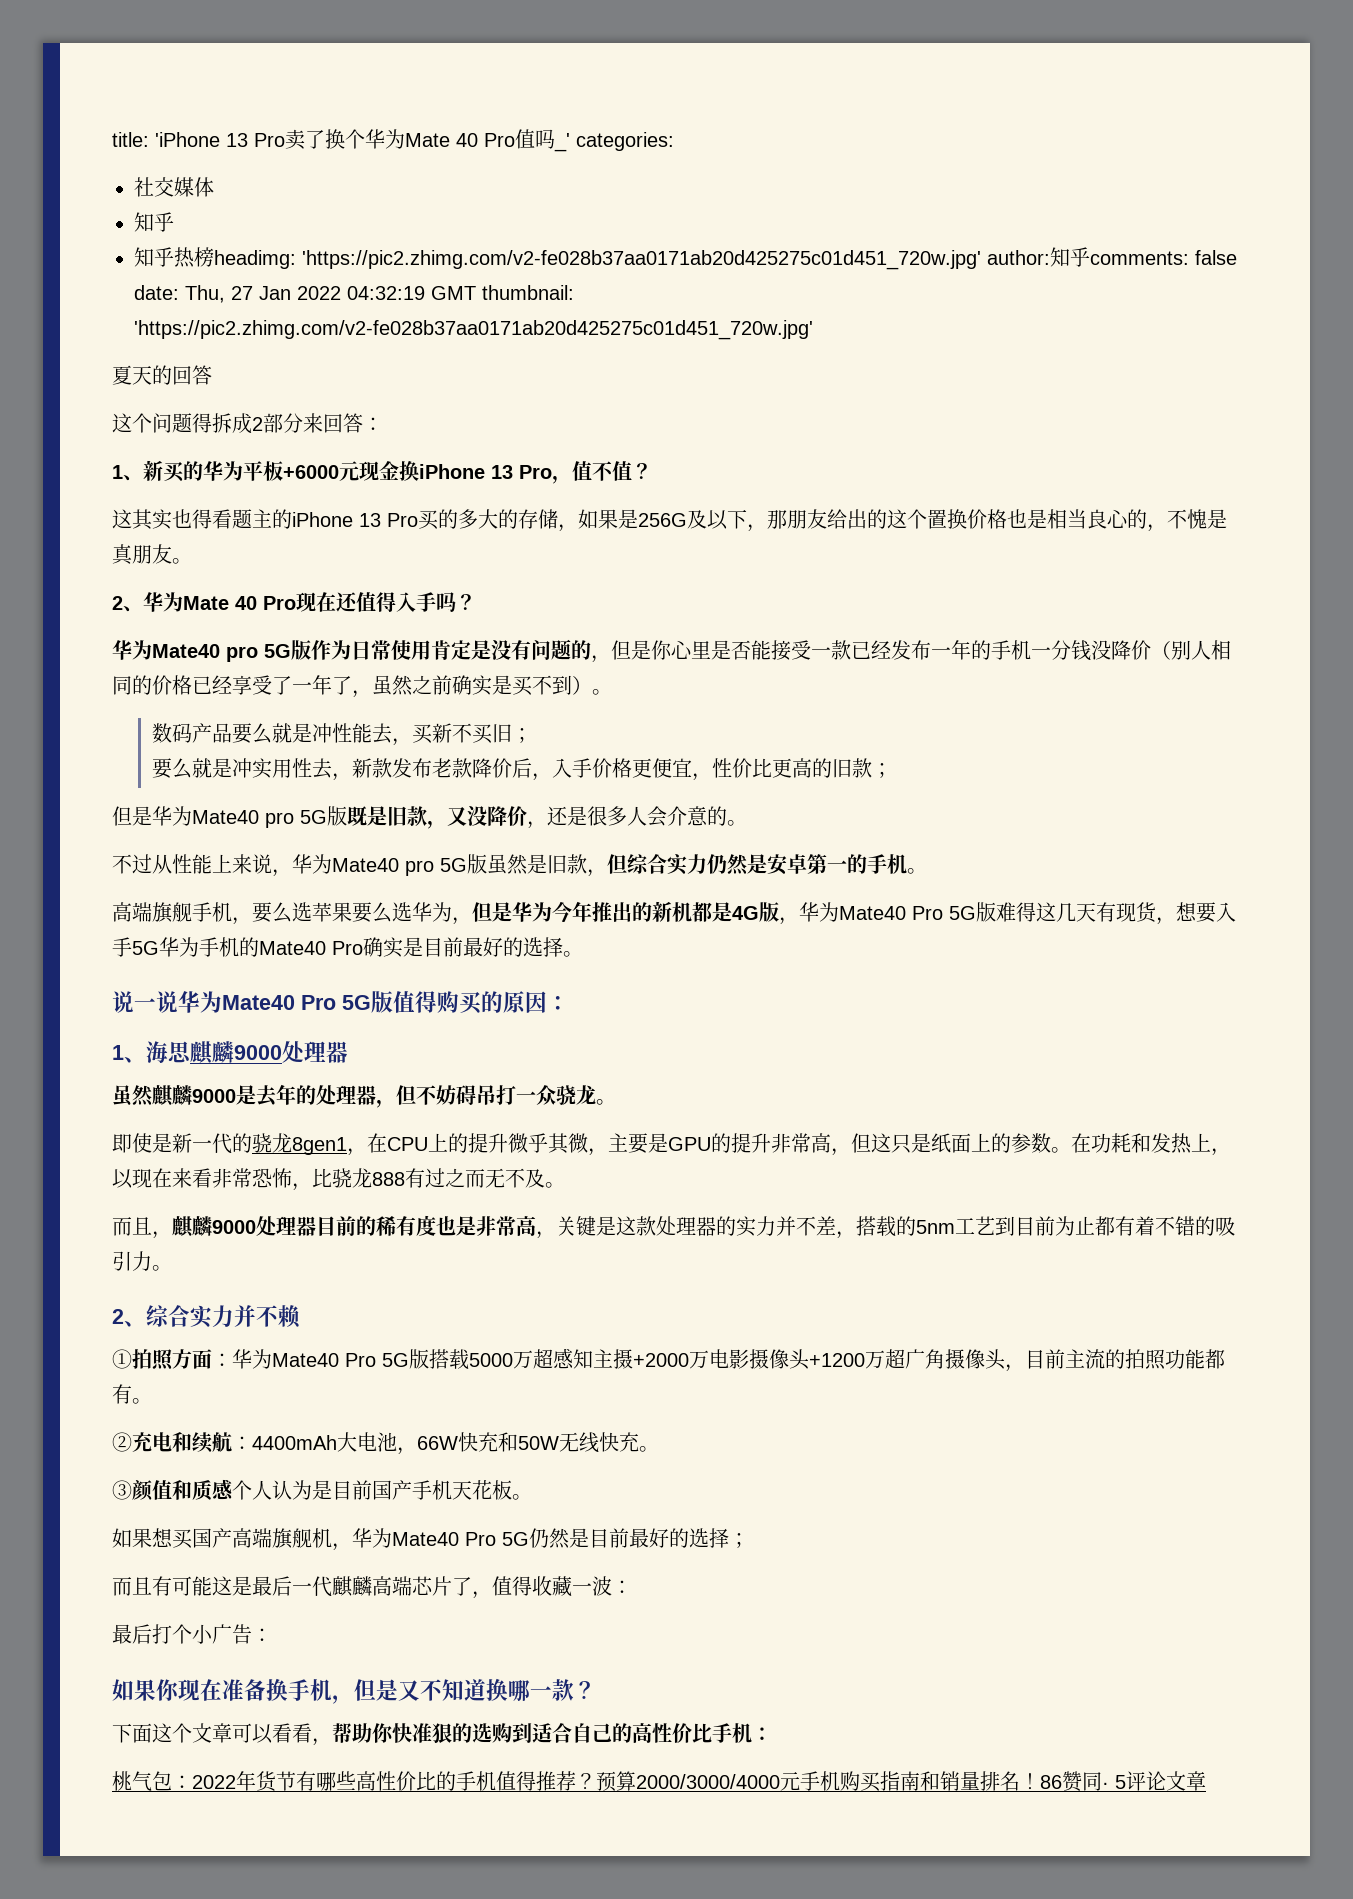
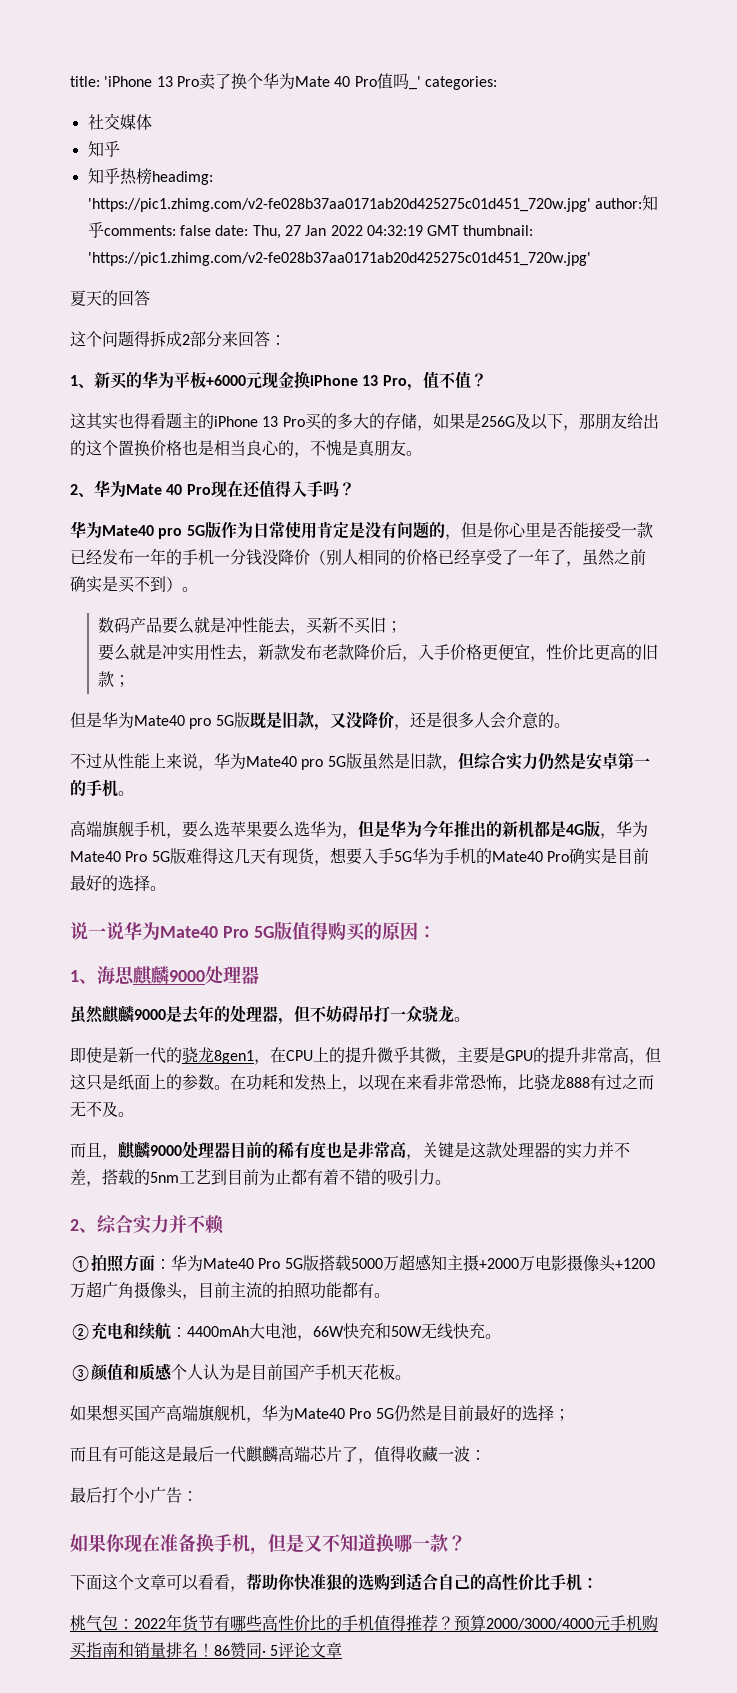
- 知乎热榜headimg: 'https://pic2.zhimg.com/v2-fe028b37aa0171ab20d425275c01d451_720w.jpg' author:知乎comments: false date: Thu, 27 Jan 2022 04:32:19 GMT thumbnail: 'https://pic2.zhimg.com/v2-fe028b37aa0171ab20d425275c01d451_720w.jpg'
+ 知乎热榜headimg: 'https://pic1.zhimg.com/v2-fe028b37aa0171ab20d425275c01d451_720w.jpg' author:知乎comments: false date: Thu, 27 Jan 2022 04:32:19 GMT thumbnail: 'https://pic1.zhimg.com/v2-fe028b37aa0171ab20d425275c01d451_720w.jpg'

